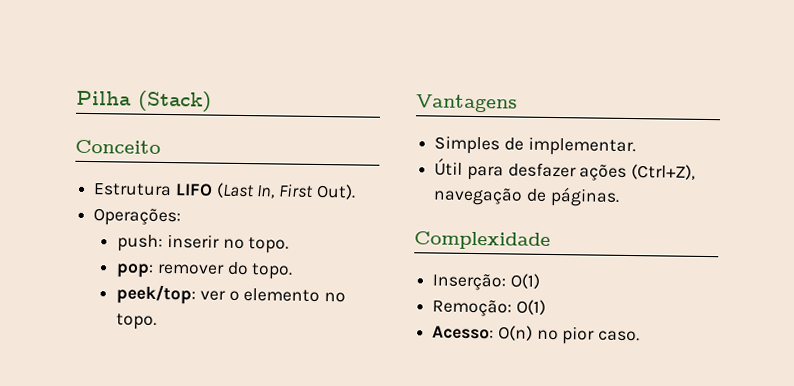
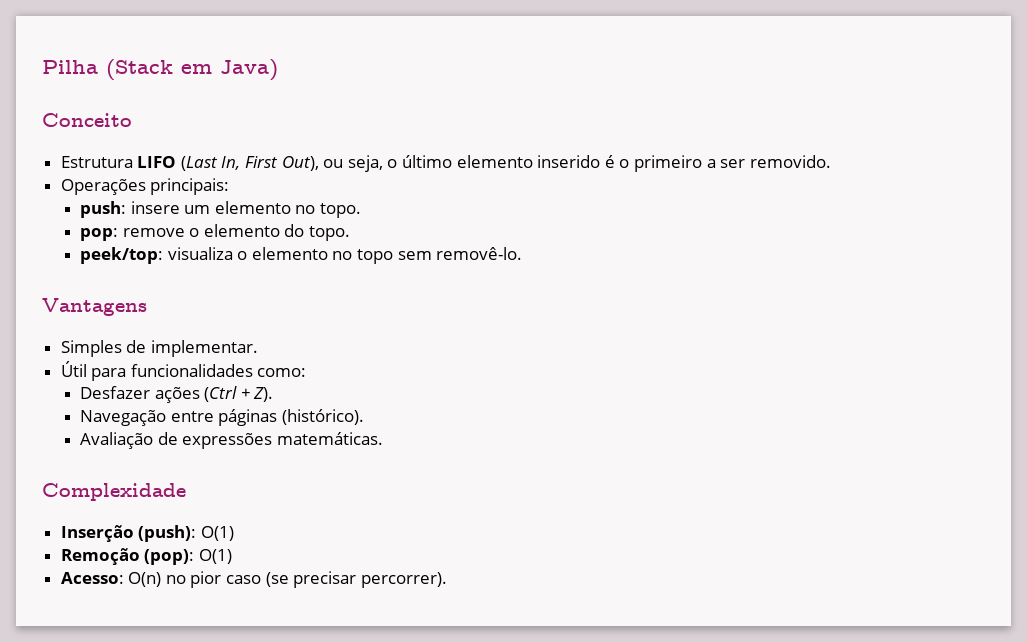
- Pilha (Stack)
+ Pilha (Stack em Java)
- Estrutura LIFO (Last In, First Out).
- Operações:
- push: inserir no topo.
+ Estrutura LIFO (Last In, First Out), ou seja, o último elemento inserido é o primeiro a ser removido.
+ Operações principais:
+ push: insere um elemento no topo.
- pop: remover do topo.
+ pop: remove o elemento do topo.
- peek/top: ver o elemento no topo.
+ peek/top: visualiza o elemento no topo sem removê-lo.
- Útil para desfazer ações (Ctrl+Z), navegação de páginas.
+ Útil para funcionalidades como:
+ Desfazer ações (Ctrl + Z).
+ Navegação entre páginas (histórico).
+ Avaliação de expressões matemáticas.
- Inserção: O(1)
- Remoção: O(1)
+ Inserção (push): O(1)
+ Remoção (pop): O(1)
- Acesso: O(n) no pior caso.
+ Acesso: O(n) no pior caso (se precisar percorrer).

